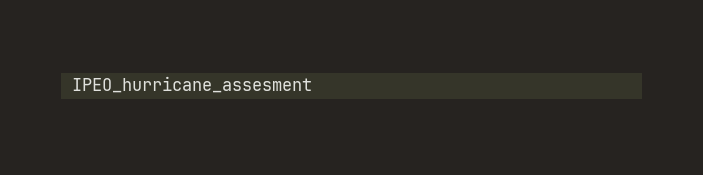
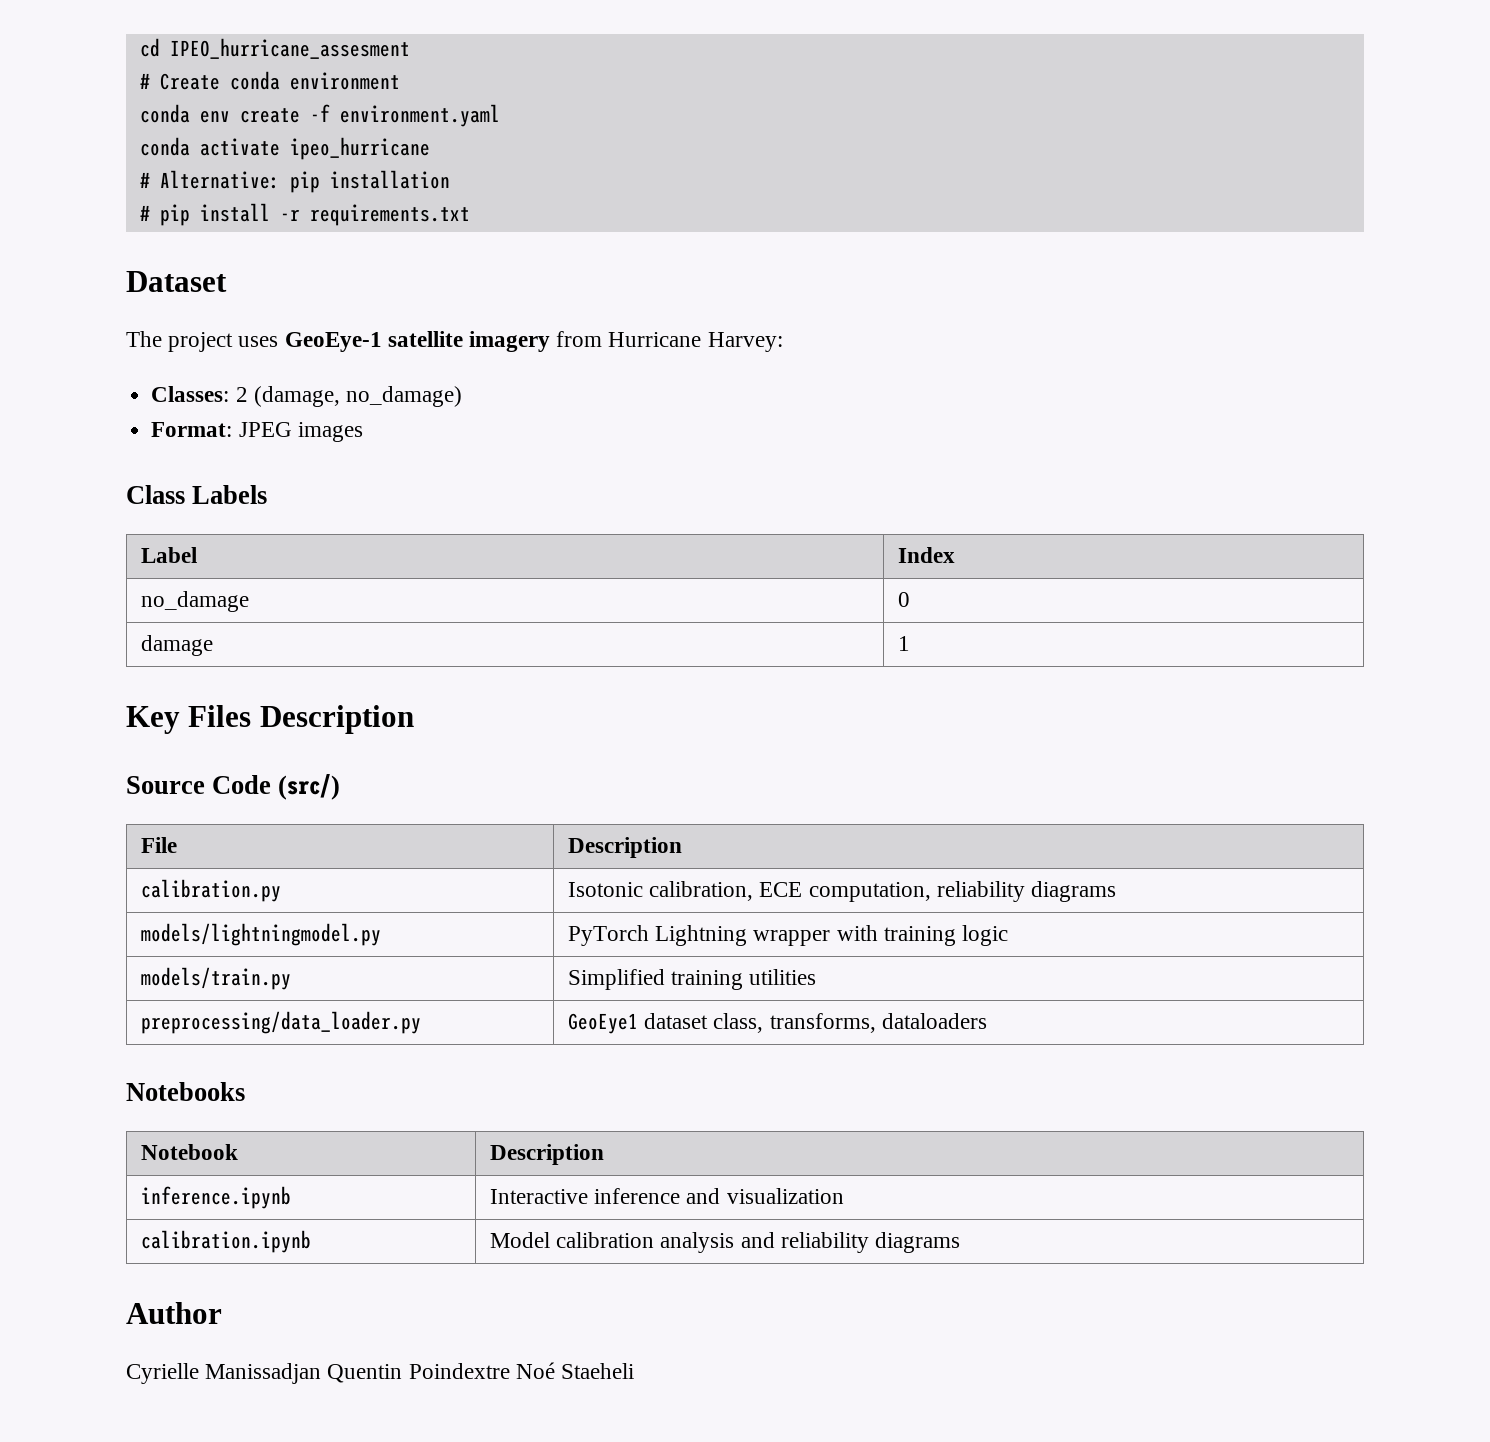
- IPEO_hurricane_assesment
+ cd IPEO_hurricane_assesment
+ # Create conda environment
+ conda env create -f environment.yaml
+ conda activate ipeo_hurricane
+ # Alternative: pip installation
+ # pip install -r requirements.txt
+ Dataset
+ The project uses GeoEye-1 satellite imagery from Hurricane Harvey:
+ Classes: 2 (damage, no_damage)
+ Format: JPEG images
+ Class Labels
+ Label | Index
+ no_damage | 0
+ damage | 1
+ Key Files Description
+ Source Code (src/)
+ File | Description
+ calibration.py | Isotonic calibration, ECE computation, reliability diagrams
+ models/lightningmodel.py | PyTorch Lightning wrapper with training logic
+ models/train.py | Simplified training utilities
+ preprocessing/data_loader.py | GeoEye1 dataset class, transforms, dataloaders
+ Notebooks
+ Notebook | Description
+ inference.ipynb | Interactive inference and visualization
+ calibration.ipynb | Model calibration analysis and reliability diagrams
+ Author
+ Cyrielle Manissadjan Quentin Poindextre Noé Staeheli

